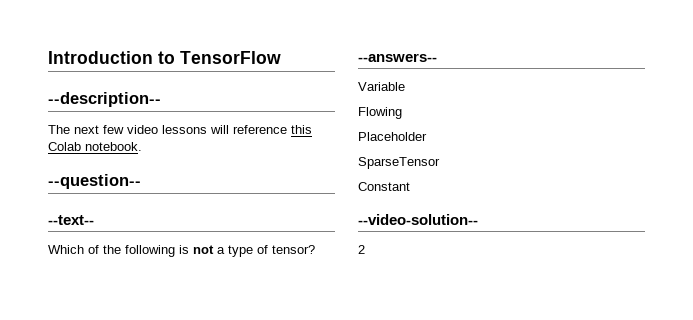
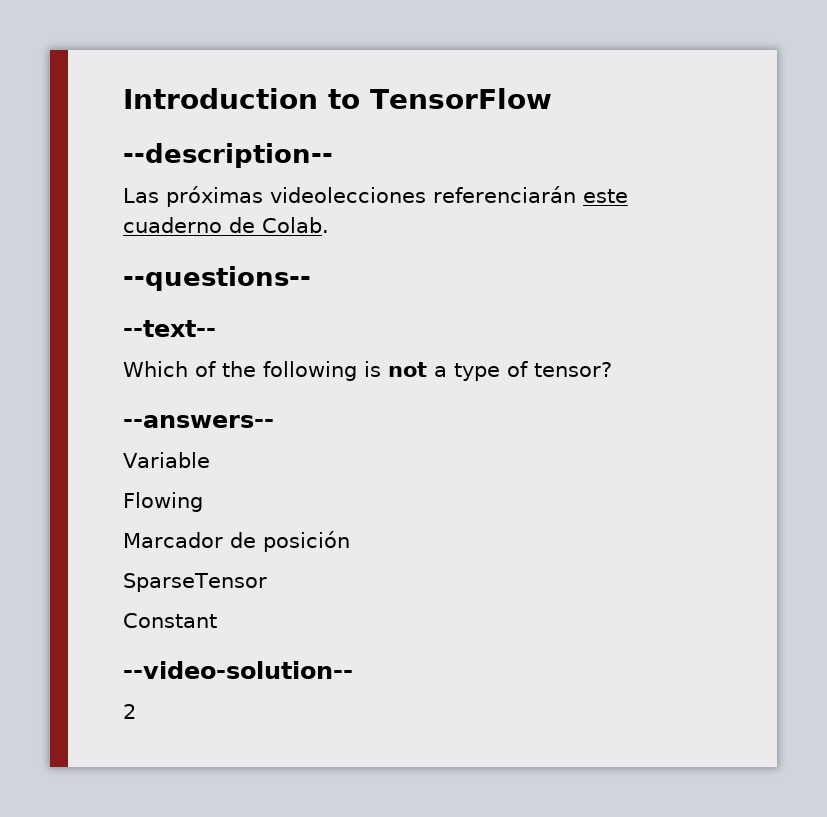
- The next few video lessons will reference this Colab notebook.
- --question--
+ Las próximas videolecciones referenciarán este cuaderno de Colab.
+ --questions--
- Placeholder
+ Marcador de posición

